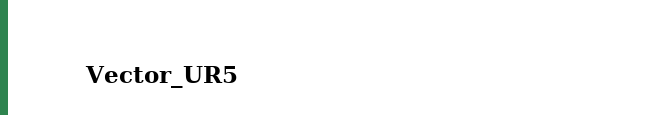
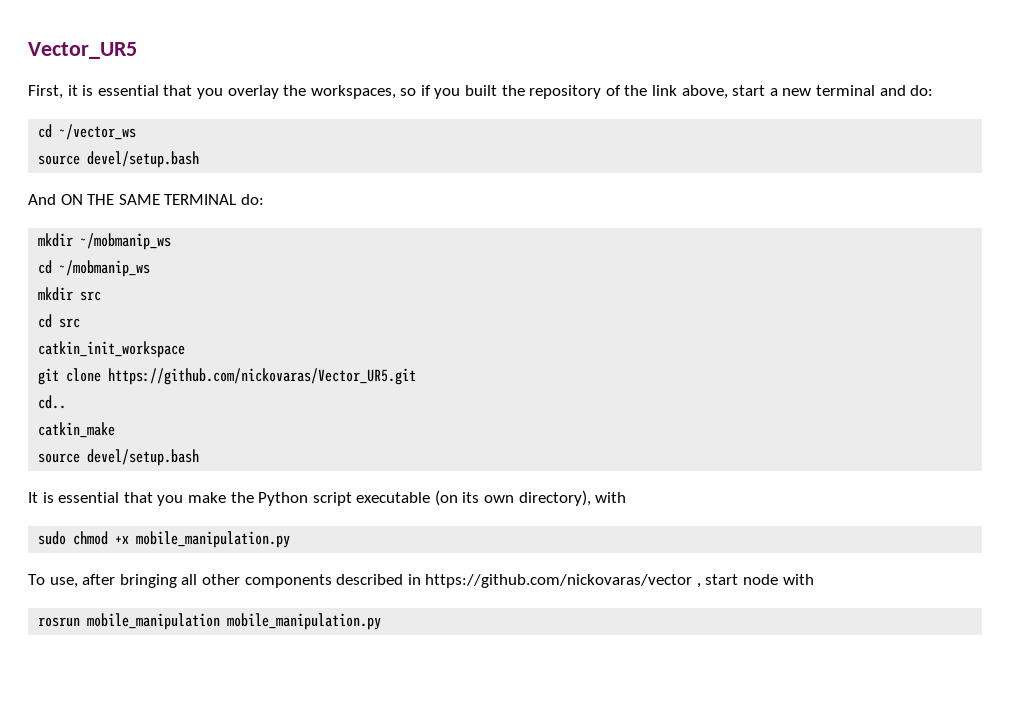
+ First, it is essential that you overlay the workspaces, so if you built the repository of the link above, start a new terminal and do:
+ cd ~/vector_ws
+ source devel/setup.bash
+ And ON THE SAME TERMINAL do:
+ mkdir ~/mobmanip_ws
+ cd ~/mobmanip_ws
+ mkdir src
+ cd src
+ catkin_init_workspace
+ git clone https://github.com/nickovaras/Vector_UR5.git
+ cd..
+ catkin_make
+ source devel/setup.bash
+ It is essential that you make the Python script executable (on its own directory), with
+ sudo chmod +x mobile_manipulation.py
+ To use, after bringing all other components described in https://github.com/nickovaras/vector , start node with
+ rosrun mobile_manipulation mobile_manipulation.py

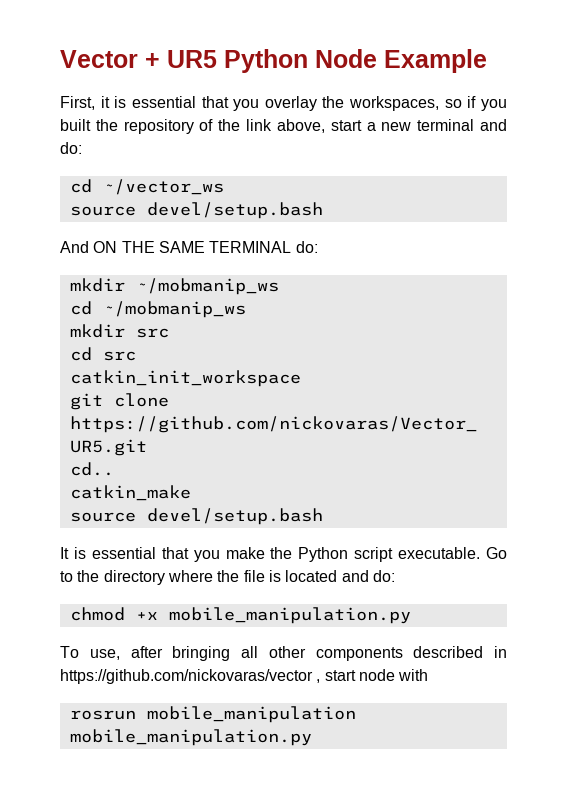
- Vector_UR5
+ Vector + UR5 Python Node Example
- It is essential that you make the Python script executable (on its own directory), with
- sudo chmod +x mobile_manipulation.py
+ It is essential that you make the Python script executable. Go to the directory where the file is located and do:
+ chmod +x mobile_manipulation.py

